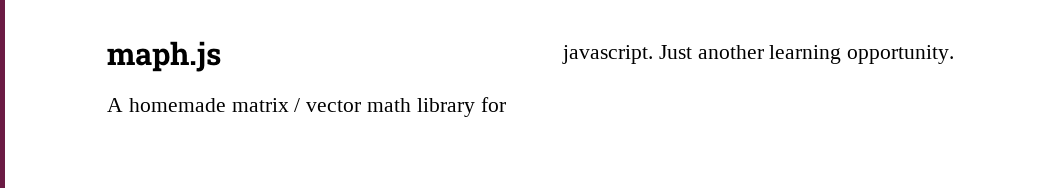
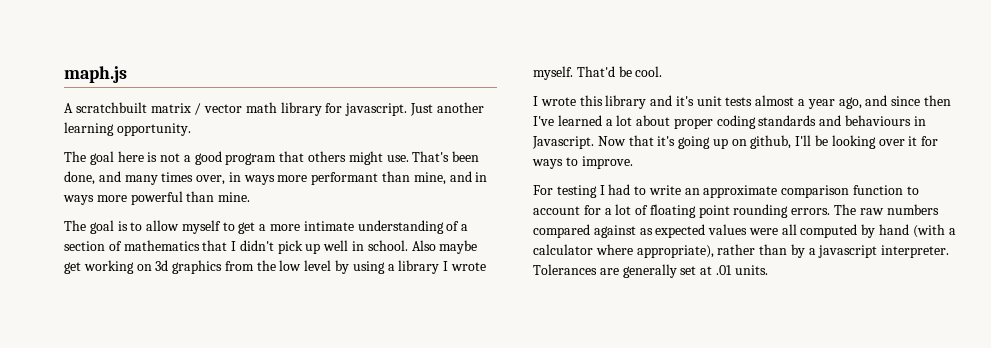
- A homemade matrix / vector math library for javascript.
+ A scratchbuilt matrix / vector math library for javascript.
+ The goal here is not a good program that others might use. That's been done, and many times over, in ways more performant than mine, and in ways more powerful than mine.
+ The goal is to allow myself to get a more intimate understanding of a section of mathematics that I didn't pick up well in school. Also maybe get working on 3d graphics from the low level by using a library I wrote myself. That'd be cool.
+ I wrote this library and it's unit tests almost a year ago, and since then I've learned a lot about proper coding standards and behaviours in Javascript. Now that it's going up on github, I'll be looking over it for ways to improve.
+ For testing I had to write an approximate comparison function to account for a lot of floating point rounding errors. The raw numbers compared against as expected values were all computed by hand (with a calculator where appropriate), rather than by a javascript interpreter. Tolerances are generally set at .01 units.

